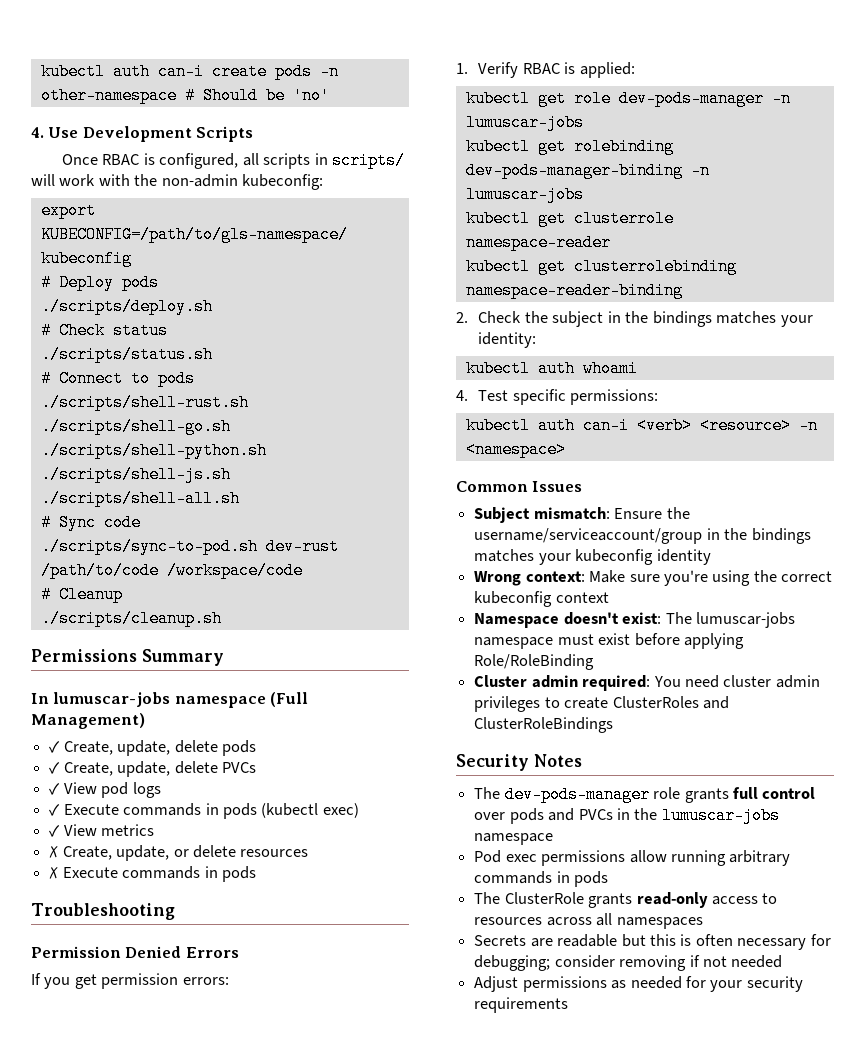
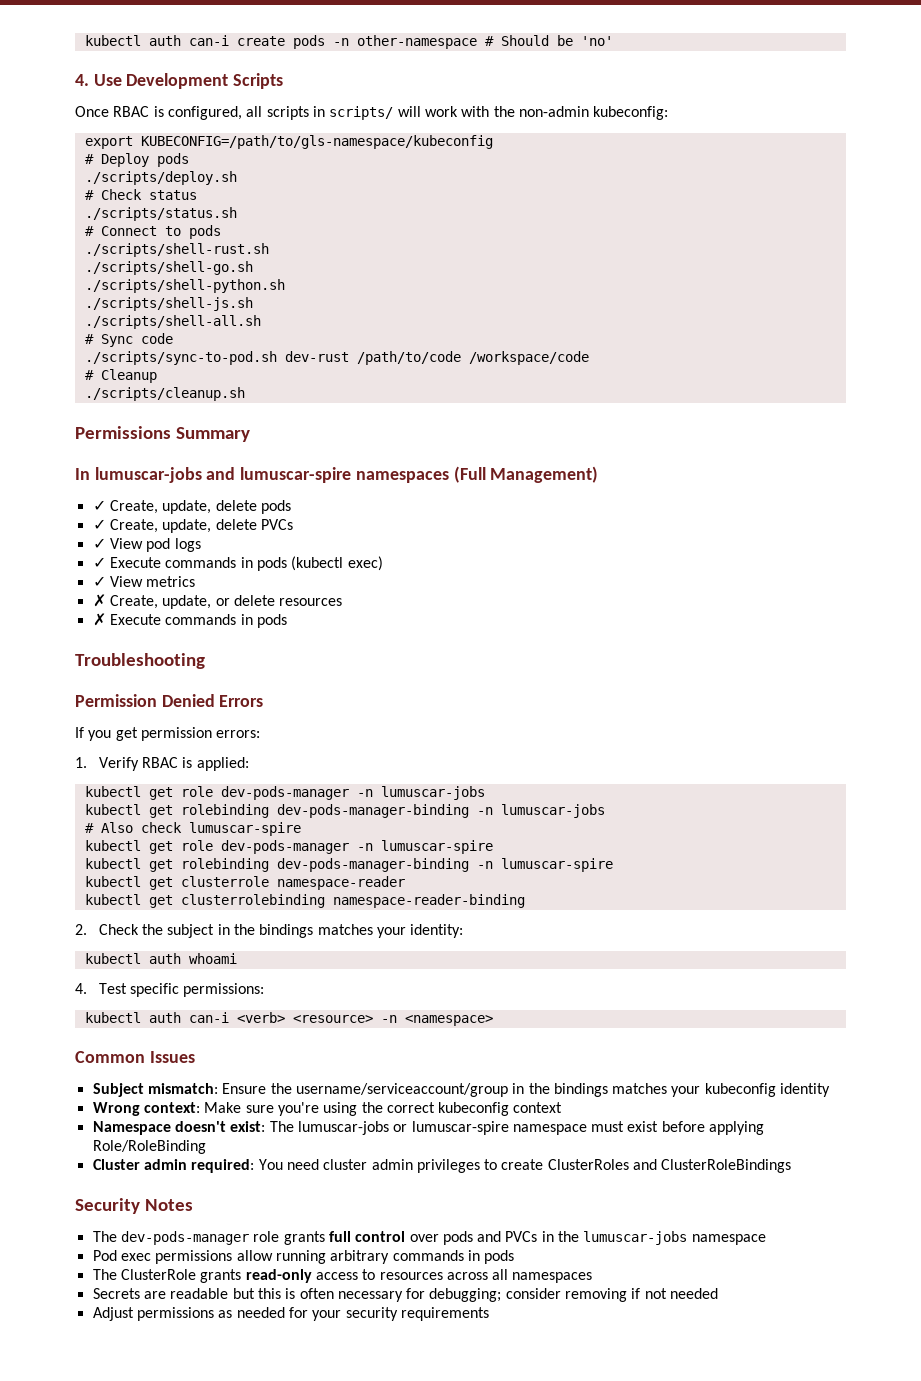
- In lumuscar-jobs namespace (Full Management)
+ In lumuscar-jobs and lumuscar-spire namespaces (Full Management)
+ # Also check lumuscar-spire
+ kubectl get role dev-pods-manager -n lumuscar-spire
+ kubectl get rolebinding dev-pods-manager-binding -n lumuscar-spire
- Namespace doesn't exist: The lumuscar-jobs namespace must exist before applying Role/RoleBinding
+ Namespace doesn't exist: The lumuscar-jobs or lumuscar-spire namespace must exist before applying Role/RoleBinding

